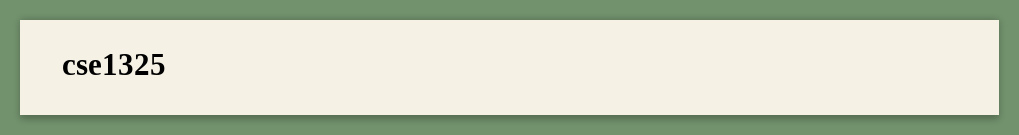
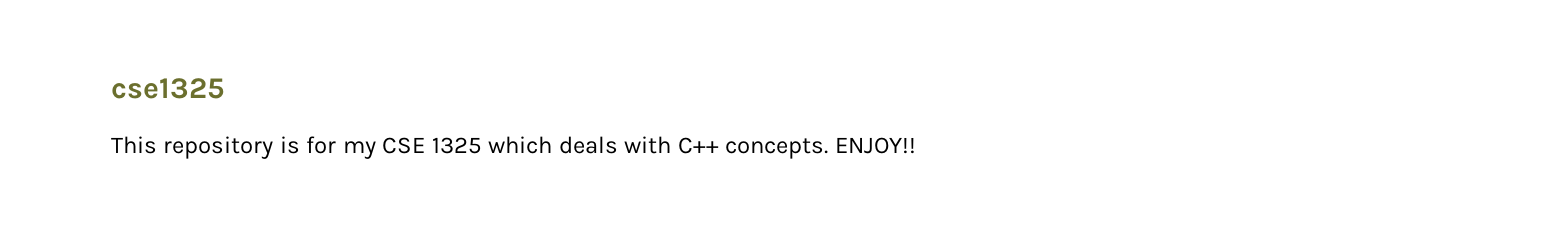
+ This repository is for my CSE 1325 which deals with C++ concepts. ENJOY!!

